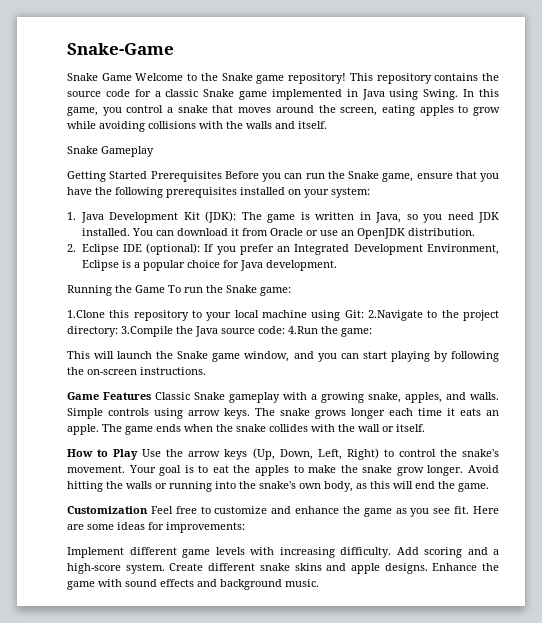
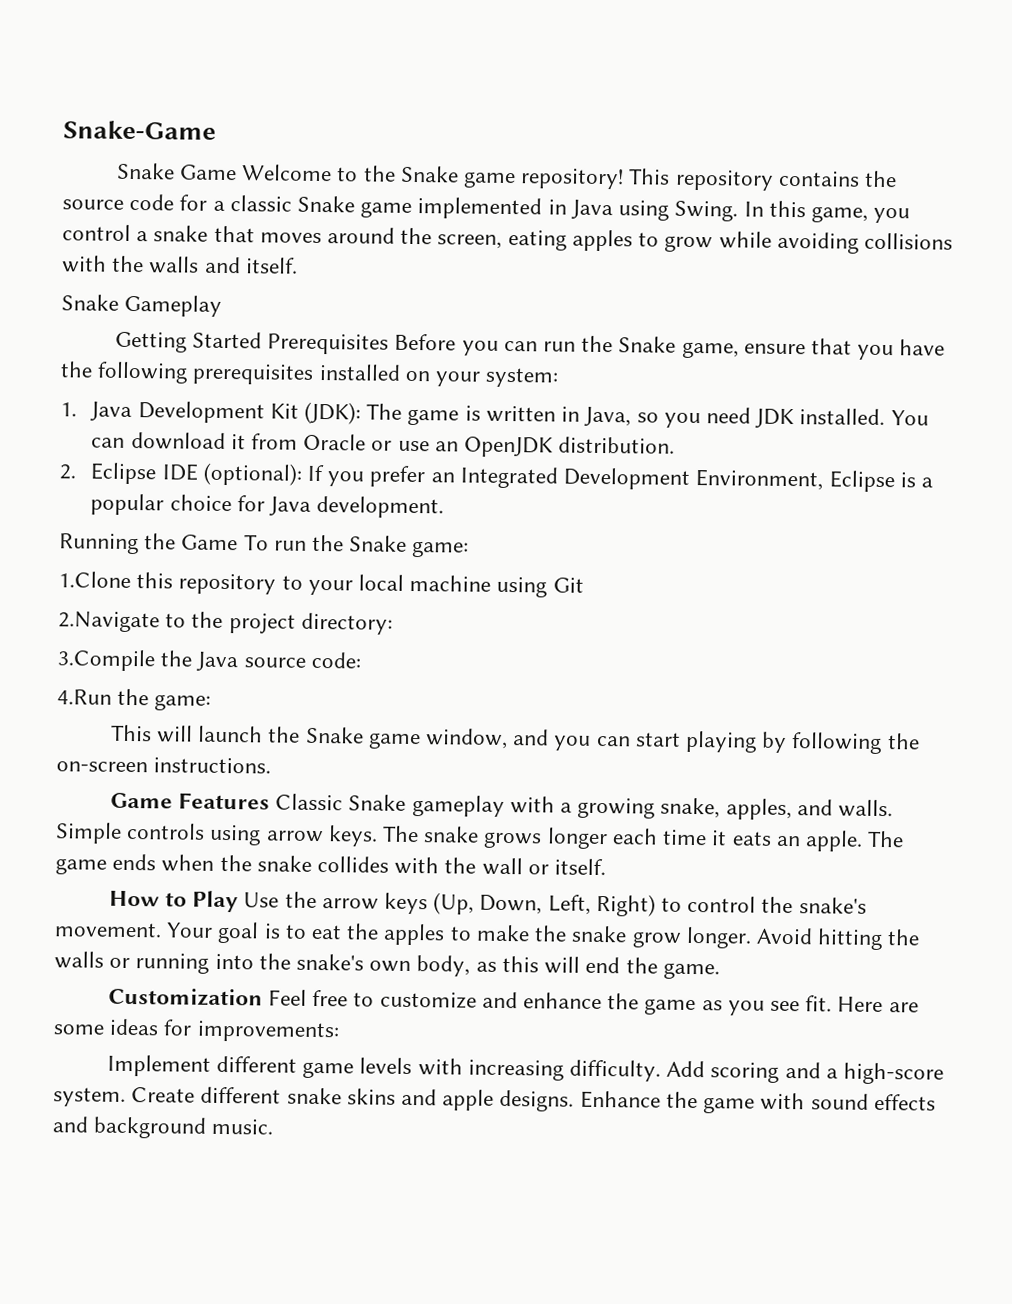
- 1.Clone this repository to your local machine using Git: 2.Navigate to the project directory: 3.Compile the Java source code: 4.Run the game:
+ 1.Clone this repository to your local machine using Git
+ 2.Navigate to the project directory:
+ 3.Compile the Java source code:
+ 4.Run the game:

